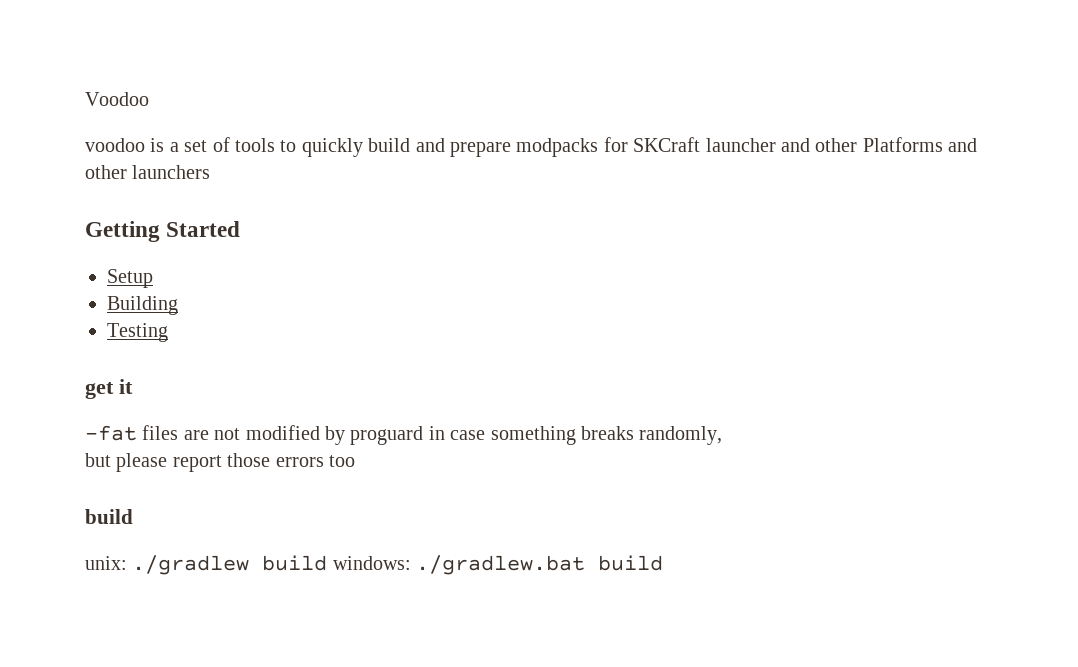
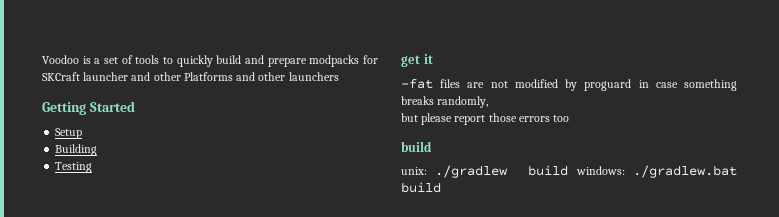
- Voodoo
- voodoo is a set of tools to quickly build and prepare modpacks for SKCraft launcher and other Platforms and other launchers
+ Voodoo is a set of tools to quickly build and prepare modpacks for SKCraft launcher and other Platforms and other launchers

